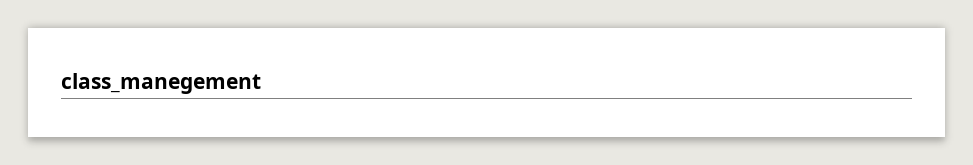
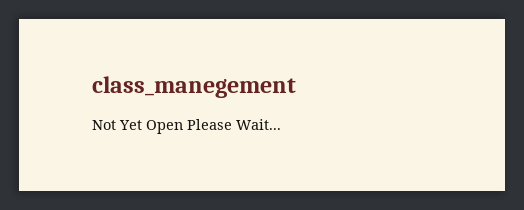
+ Not Yet Open Please Wait...

